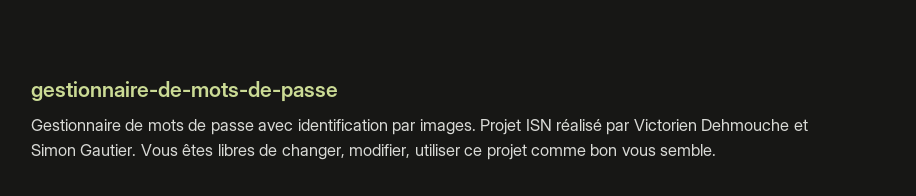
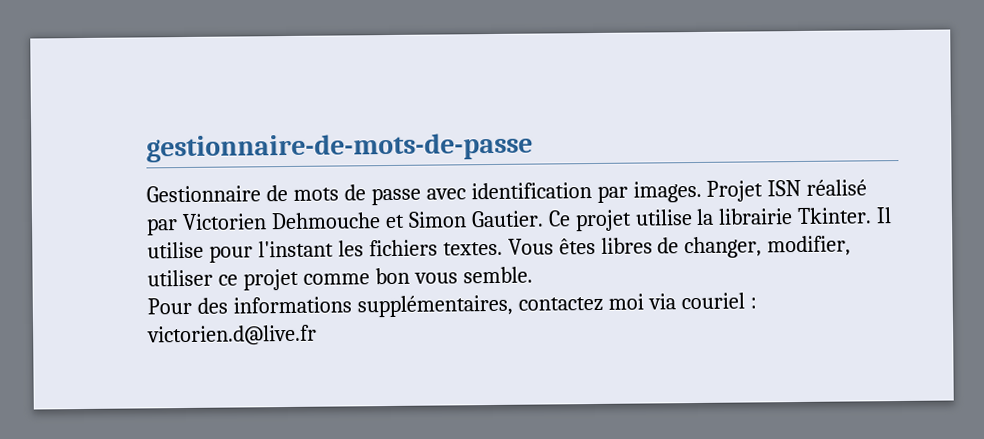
+ Ce projet utilise la librairie Tkinter. Il utilise pour l'instant les fichiers textes.
+ Pour des informations supplémentaires, contactez moi via couriel : victorien.d@live.fr

